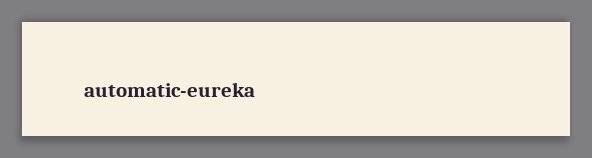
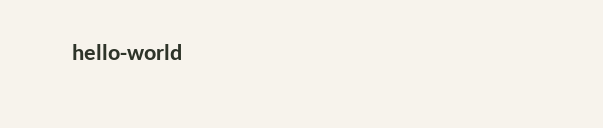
- automatic-eureka
+ hello-world

